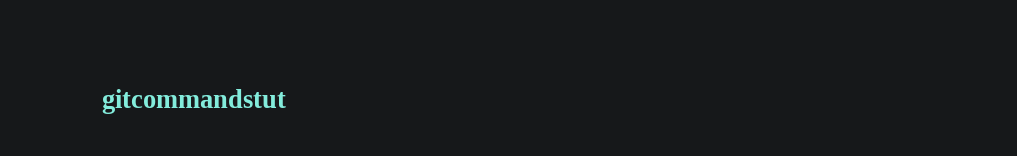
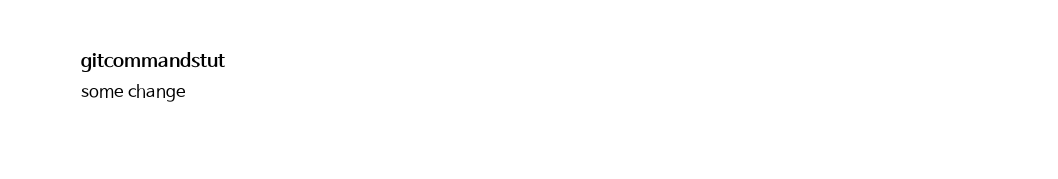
+ some change

